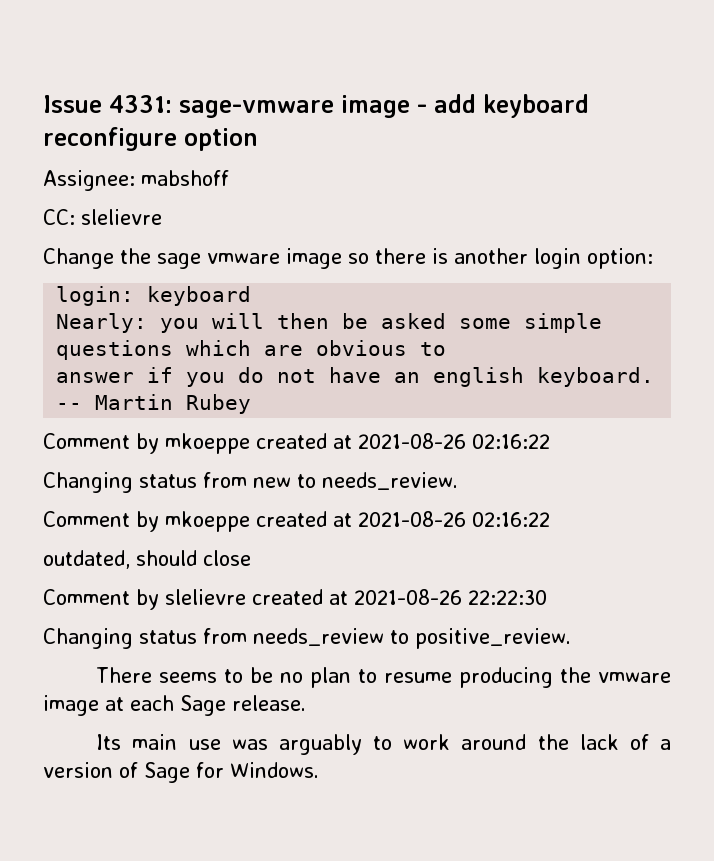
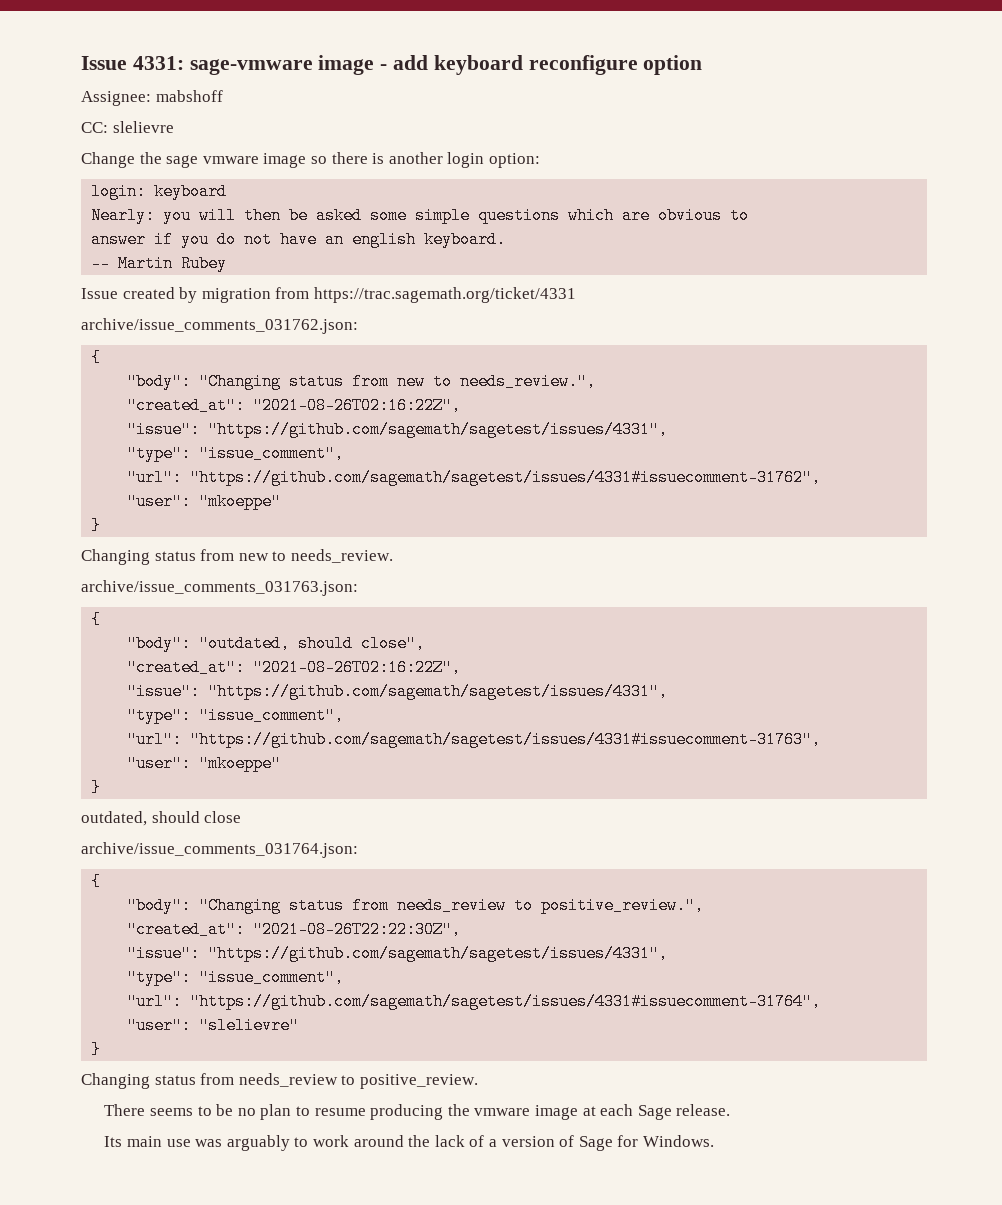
  -- Martin Rubey
- Comment by mkoeppe created at 2021-08-26 02:16:22
+ Issue created by migration from https://trac.sagemath.org/ticket/4331
+ archive/issue_comments_031762.json:
+ {
+ "body": "Changing status from new to needs_review.",
+ "created_at": "2021-08-26T02:16:22Z",
+ "issue": "https://github.com/sagemath/sagetest/issues/4331",
+ "type": "issue_comment",
+ "url": "https://github.com/sagemath/sagetest/issues/4331#issuecomment-31762",
+ "user": "mkoeppe"
+ }
  Changing status from new to needs_review.
- Comment by mkoeppe created at 2021-08-26 02:16:22
+ archive/issue_comments_031763.json:
+ {
+ "body": "outdated, should close",
+ "created_at": "2021-08-26T02:16:22Z",
+ "issue": "https://github.com/sagemath/sagetest/issues/4331",
+ "type": "issue_comment",
+ "url": "https://github.com/sagemath/sagetest/issues/4331#issuecomment-31763",
+ "user": "mkoeppe"
+ }
  outdated, should close
- Comment by slelievre created at 2021-08-26 22:22:30
+ archive/issue_comments_031764.json:
+ {
+ "body": "Changing status from needs_review to positive_review.",
+ "created_at": "2021-08-26T22:22:30Z",
+ "issue": "https://github.com/sagemath/sagetest/issues/4331",
+ "type": "issue_comment",
+ "url": "https://github.com/sagemath/sagetest/issues/4331#issuecomment-31764",
+ "user": "slelievre"
+ }

